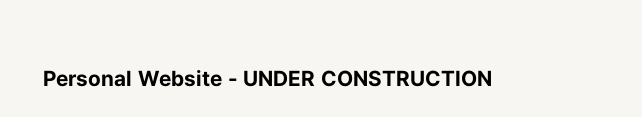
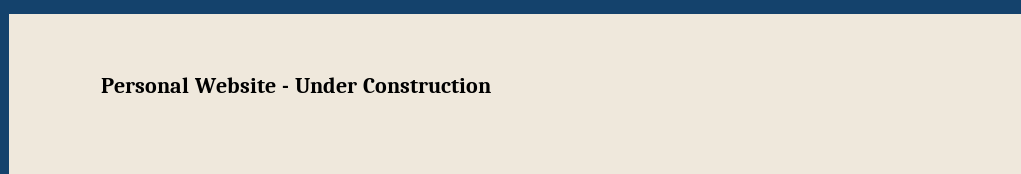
- Personal Website - UNDER CONSTRUCTION
+ Personal Website - Under Construction

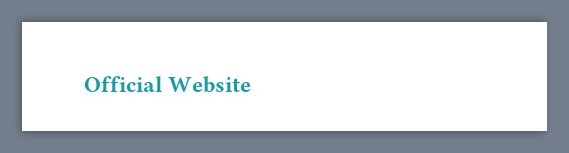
- Personal Website - Under Construction
+ Official Website

